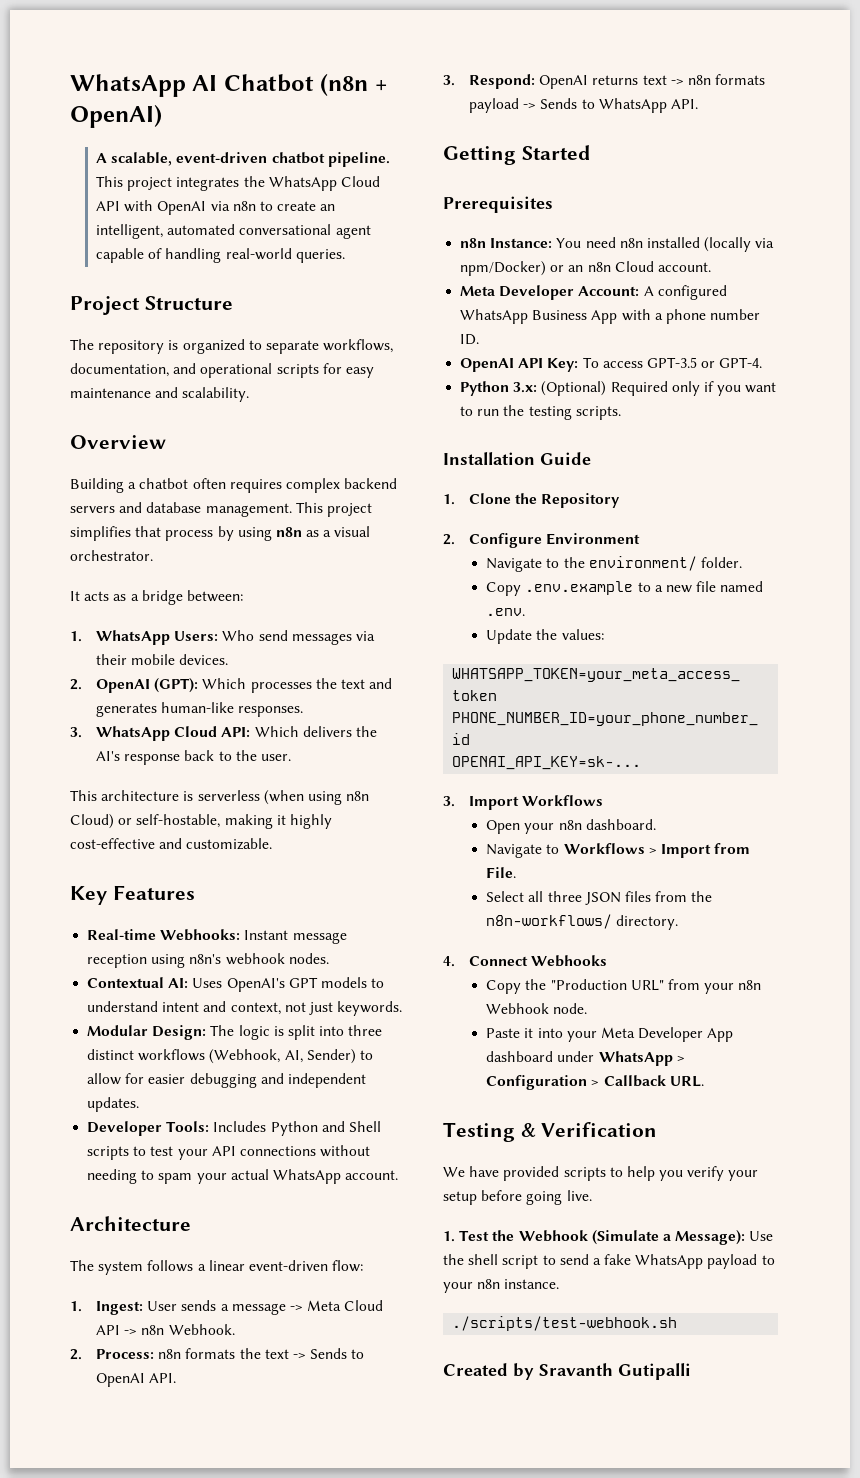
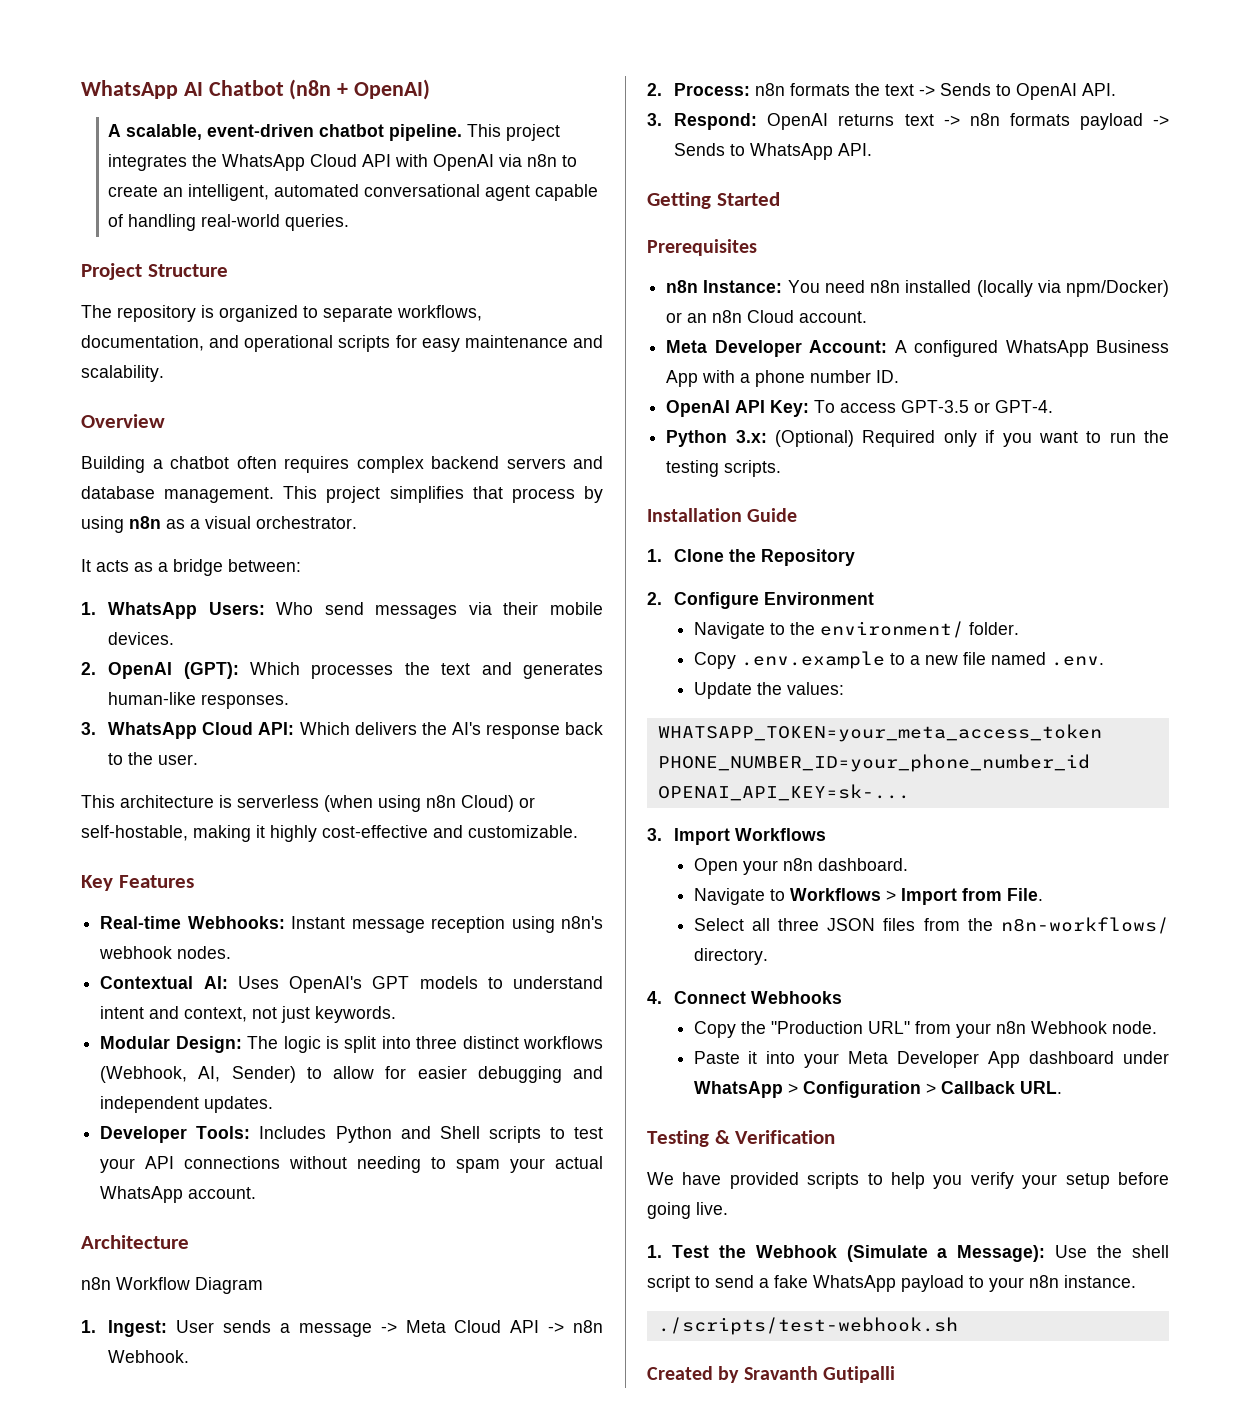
- The system follows a linear event-driven flow:
+ n8n Workflow Diagram

